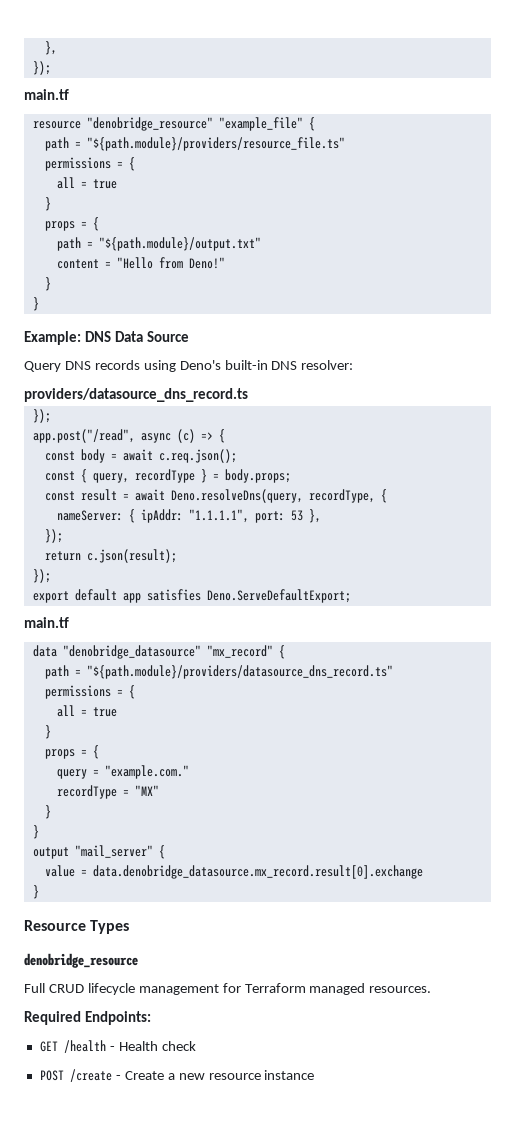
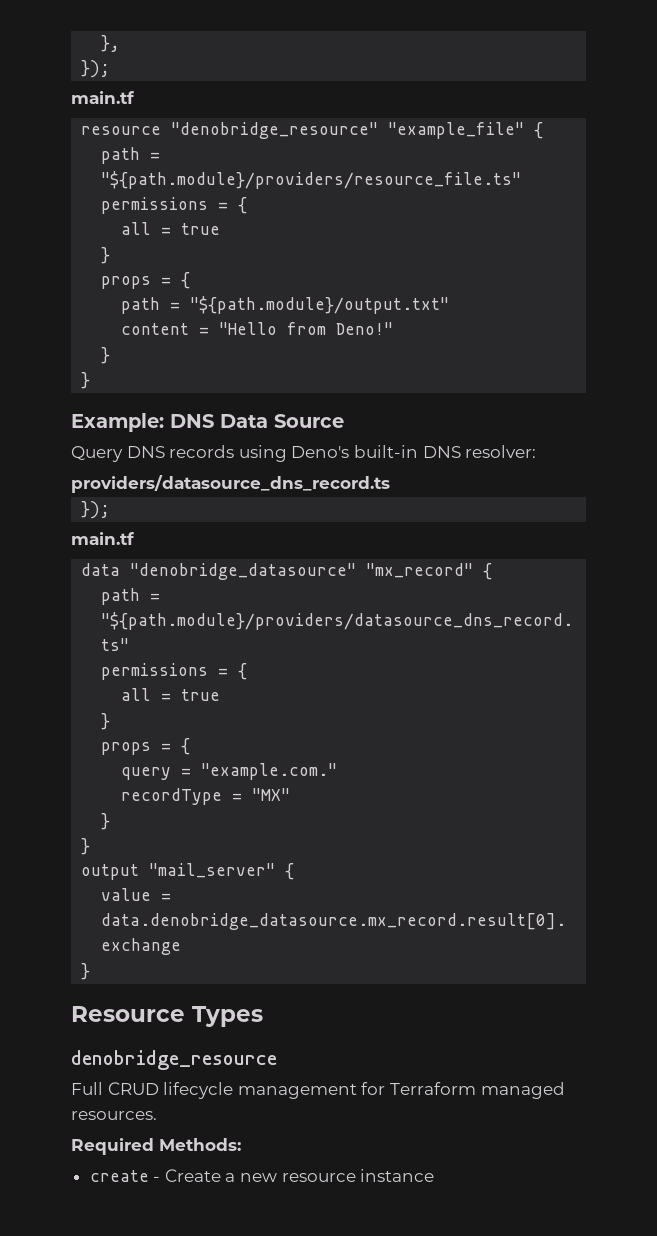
- app.post("/read", async (c) => {
- const body = await c.req.json();
- const { query, recordType } = body.props;
- const result = await Deno.resolveDns(query, recordType, {
- nameServer: { ipAddr: "1.1.1.1", port: 53 },
- });
- return c.json(result);
- });
- export default app satisfies Deno.ServeDefaultExport;
- Required Endpoints:
- GET /health - Health check
- POST /create - Create a new resource instance
+ Required Methods:
+ create - Create a new resource instance

